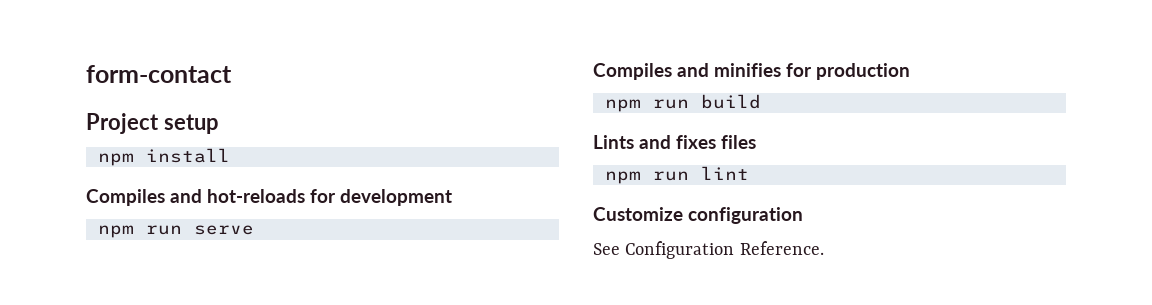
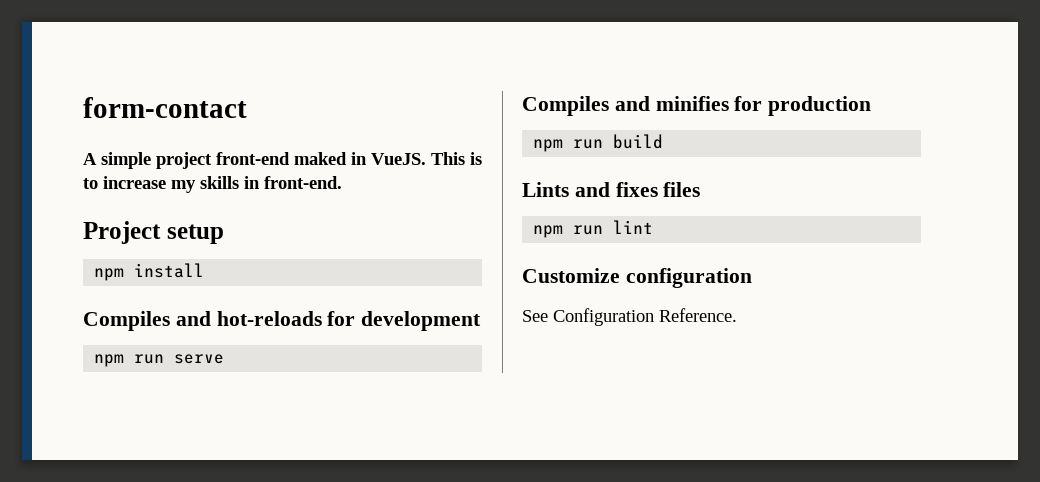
+ A simple project front-end maked in VueJS. This is to increase my skills in front-end.

